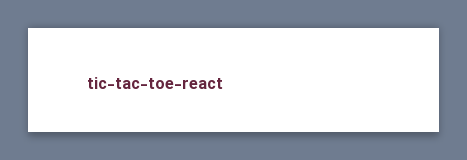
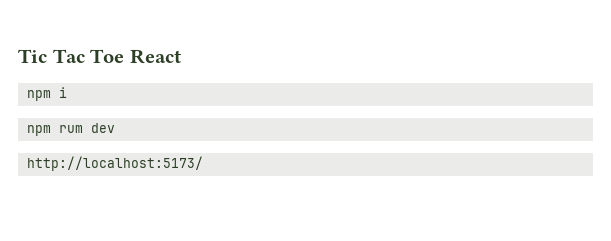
- tic-tac-toe-react
+ Tic Tac Toe React
+ npm i
+ npm rum dev
+ http://localhost:5173/

